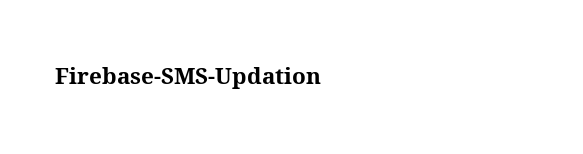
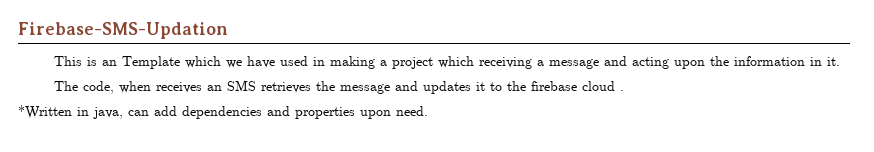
+ This is an Template which we have used in making a project which receiving a message and acting upon the information in it.
+ The code, when receives an SMS retrieves the message and updates it to the firebase cloud .
+ *Written in java, can add dependencies and properties upon need.

